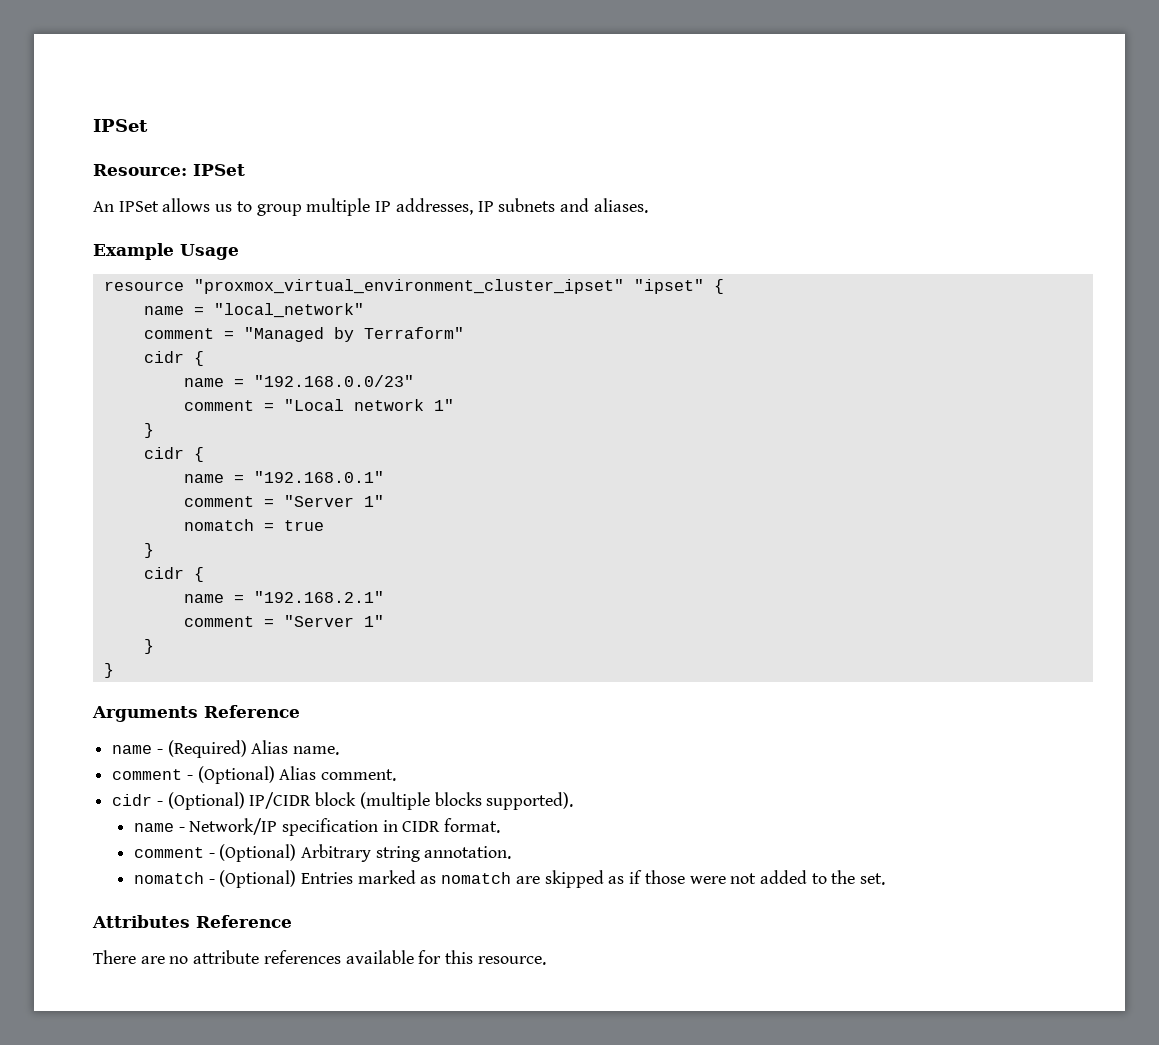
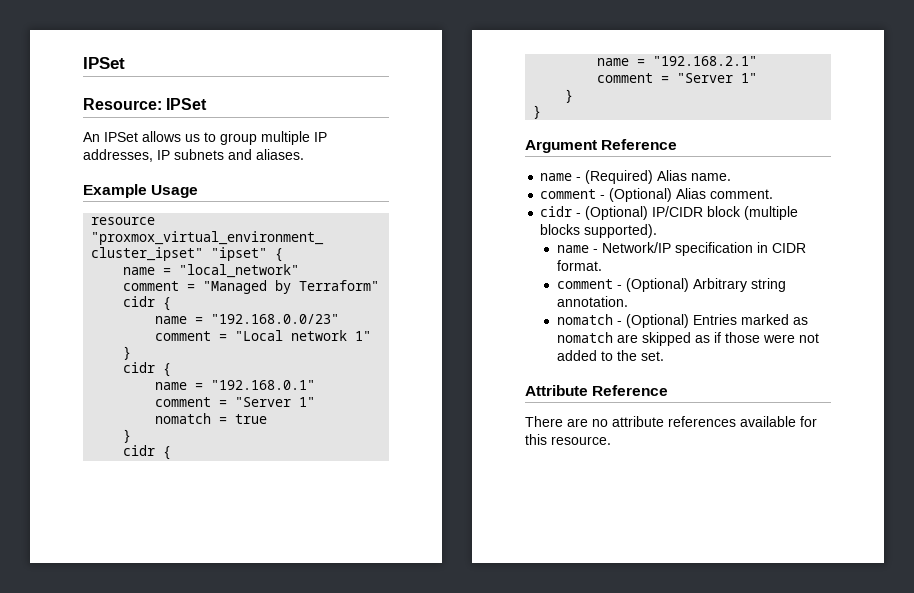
- Arguments Reference
+ Argument Reference
- Attributes Reference
+ Attribute Reference

